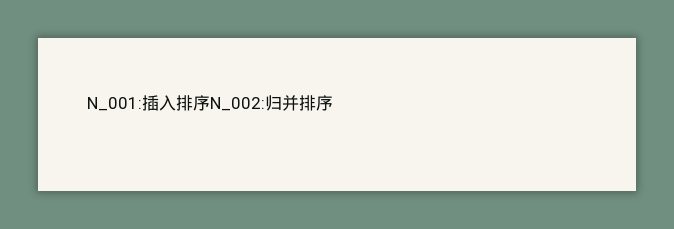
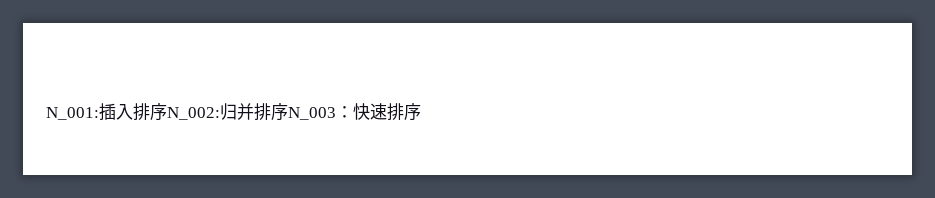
- N_001:插入排序N_002:归并排序
+ N_001:插入排序N_002:归并排序N_003：快速排序

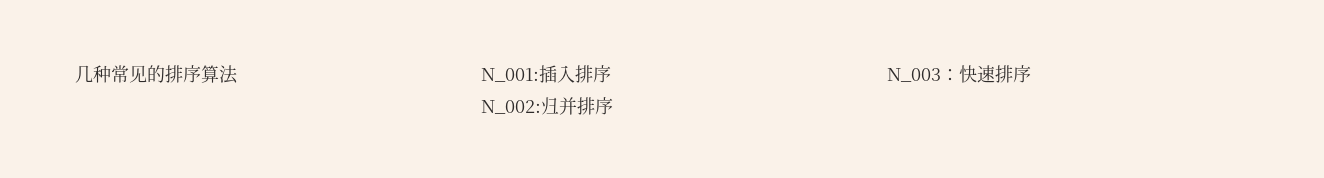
+ 几种常见的排序算法
- N_001:插入排序N_002:归并排序N_003：快速排序
+ N_001:插入排序
+ N_002:归并排序
+ N_003：快速排序

